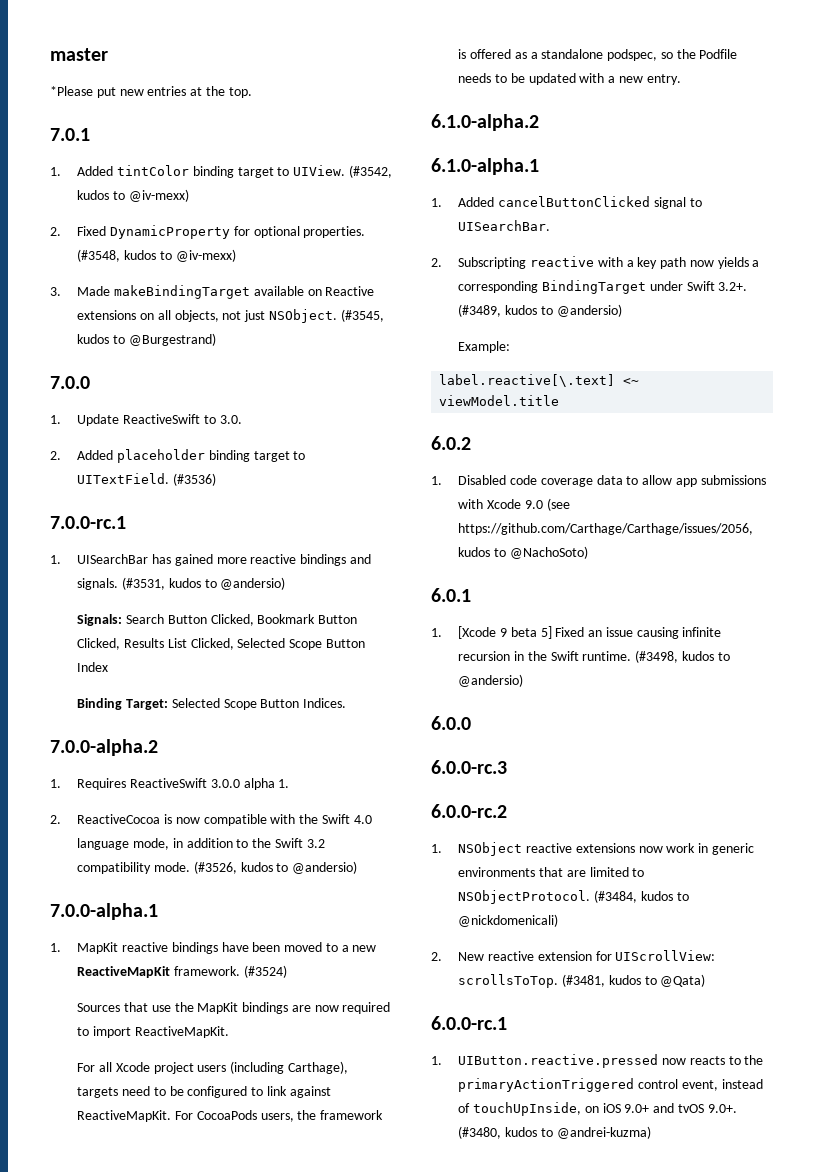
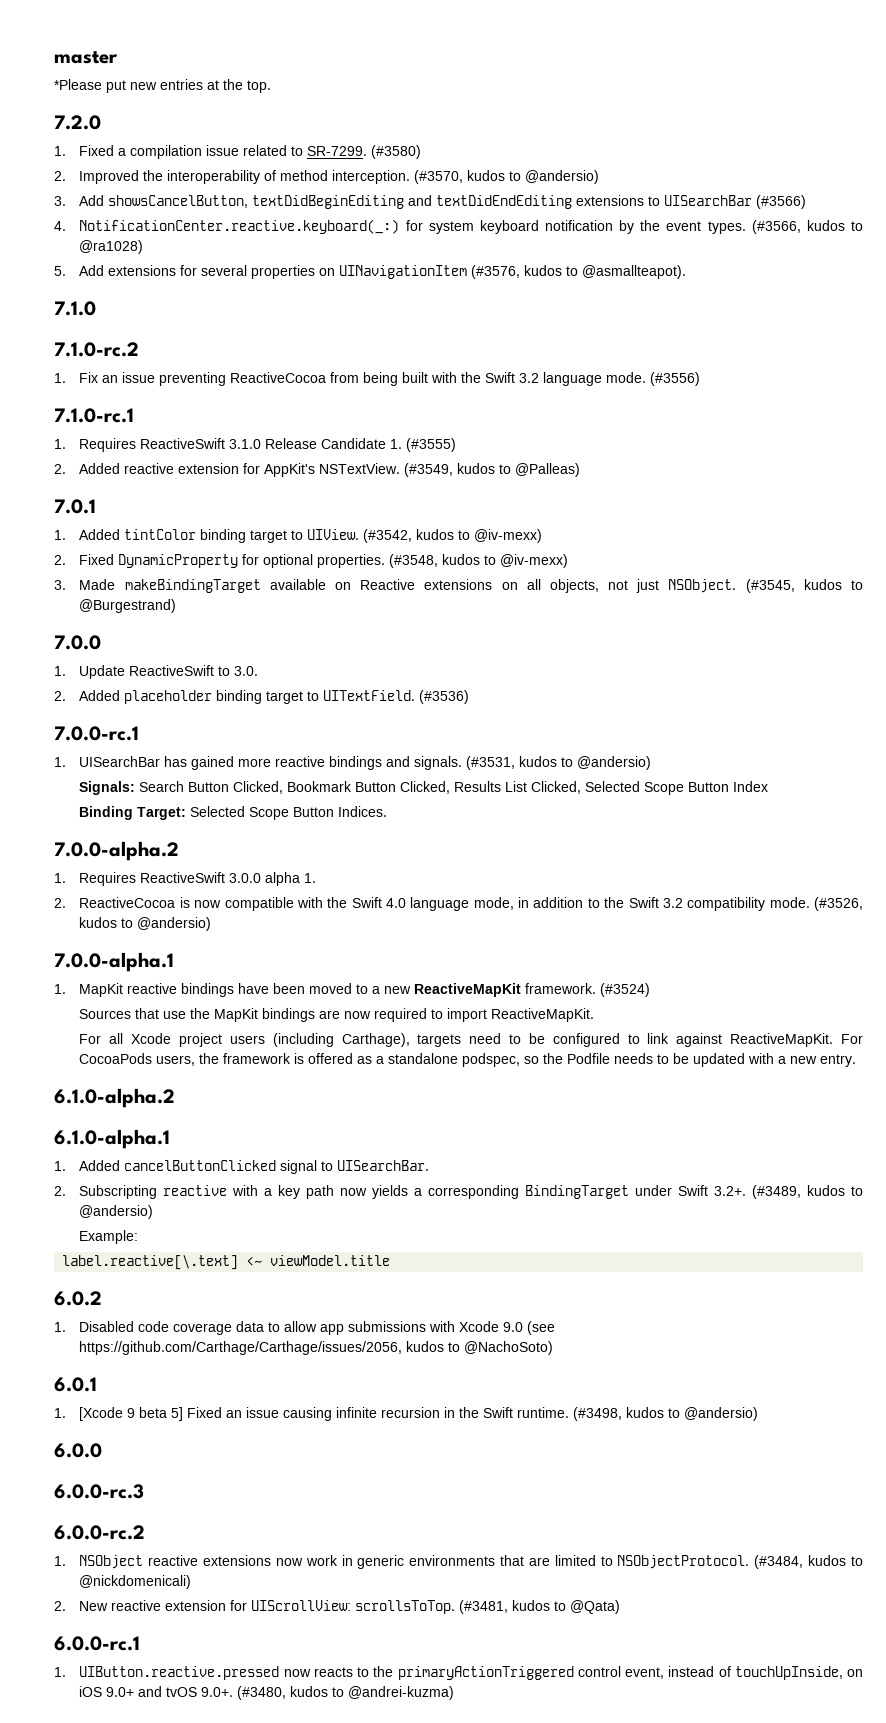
+ 7.2.0
+ 1. Fixed a compilation issue related to SR-7299. (#3580)
+ 2. Improved the interoperability of method interception. (#3570, kudos to @andersio)
+ 3. Add showsCancelButton, textDidBeginEditing and textDidEndEditing extensions to UISearchBar (#3566)
+ 4. NotificationCenter.reactive.keyboard(_:) for system keyboard notification by the event types. (#3566, kudos to @ra1028)
+ 5. Add extensions for several properties on UINavigationItem (#3576, kudos to @asmallteapot).
+ 7.1.0
+ 7.1.0-rc.2
+ 1. Fix an issue preventing ReactiveCocoa from being built with the Swift 3.2 language mode. (#3556)
+ 7.1.0-rc.1
+ 1. Requires ReactiveSwift 3.1.0 Release Candidate 1. (#3555)
+ 2. Added reactive extension for AppKit's NSTextView. (#3549, kudos to @Palleas)

